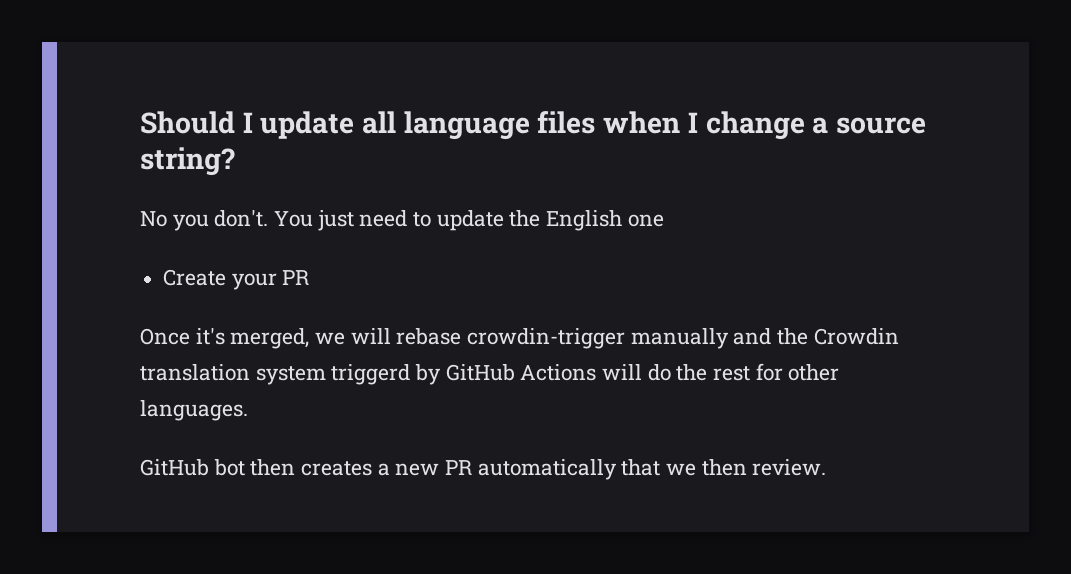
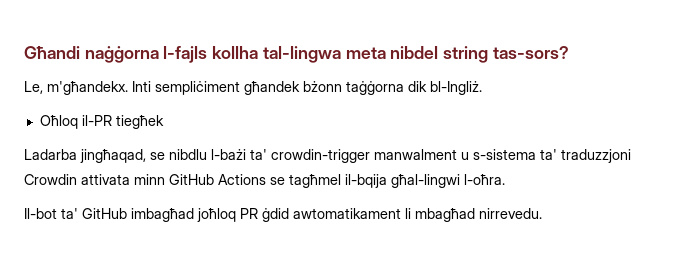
- Should I update all language files when I change a source string?
- No you don't. You just need to update the English one
- Create your PR
- Once it's merged, we will rebase crowdin-trigger manually and the Crowdin translation system triggerd by GitHub Actions will do the rest for other languages.
- GitHub bot then creates a new PR automatically that we then review.
+ Għandi naġġorna l-fajls kollha tal-lingwa meta nibdel string tas-sors?
+ Le, m'għandekx. Inti sempliċiment għandek bżonn taġġorna dik bl-Ingliż.
+ Oħloq il-PR tiegħek
+ Ladarba jingħaqad, se nibdlu l-bażi ta' crowdin-trigger manwalment u s-sistema ta' traduzzjoni Crowdin attivata minn GitHub Actions se tagħmel il-bqija għal-lingwi l-oħra.
+ Il-bot ta' GitHub imbagħad joħloq PR ġdid awtomatikament li mbagħad nirrevedu.

